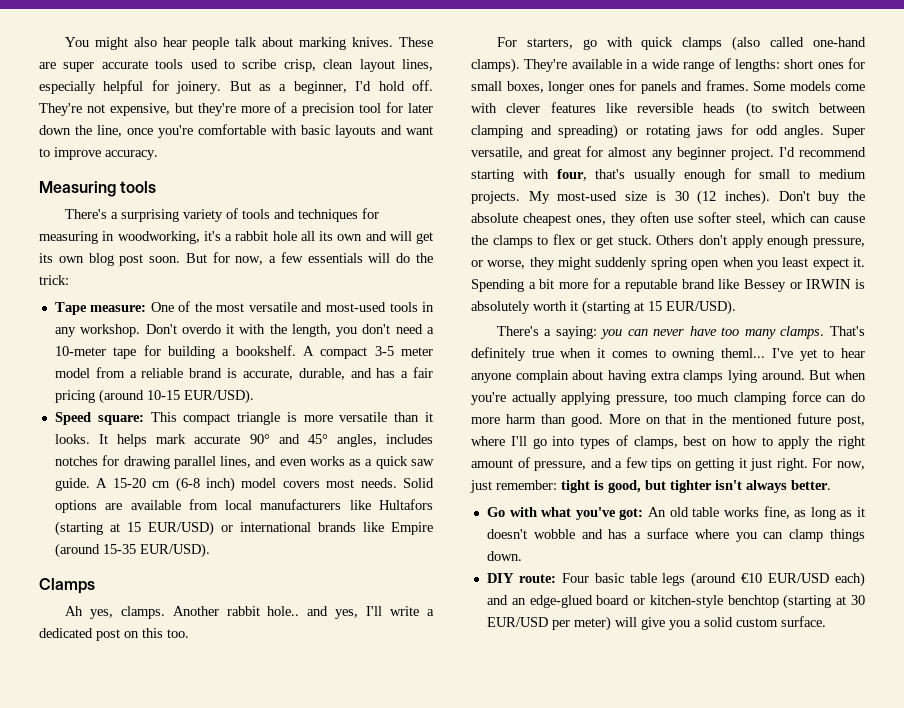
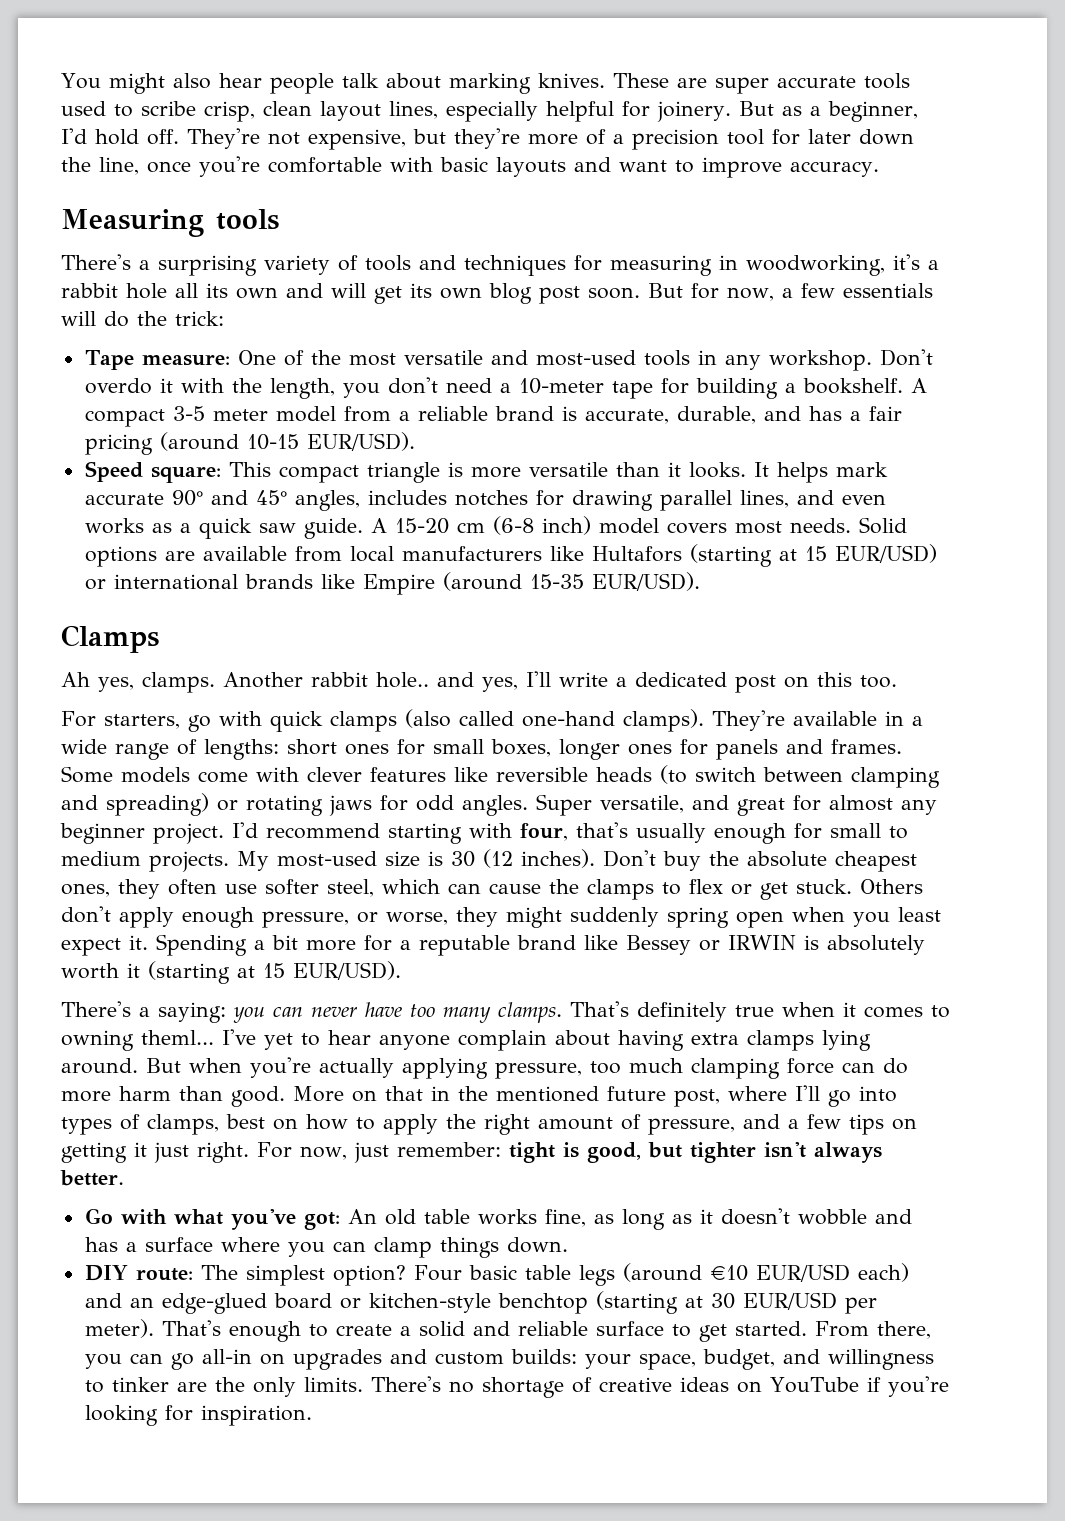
- DIY route: Four basic table legs (around €10 EUR/USD each) and an edge-glued board or kitchen-style benchtop (starting at 30 EUR/USD per meter) will give you a solid custom surface.
+ DIY route: The simplest option? Four basic table legs (around €10 EUR/USD each) and an edge-glued board or kitchen-style benchtop (starting at 30 EUR/USD per meter). That's enough to create a solid and reliable surface to get started. From there, you can go all-in on upgrades and custom builds: your space, budget, and willingness to tinker are the only limits. There's no shortage of creative ideas on YouTube if you're looking for inspiration.

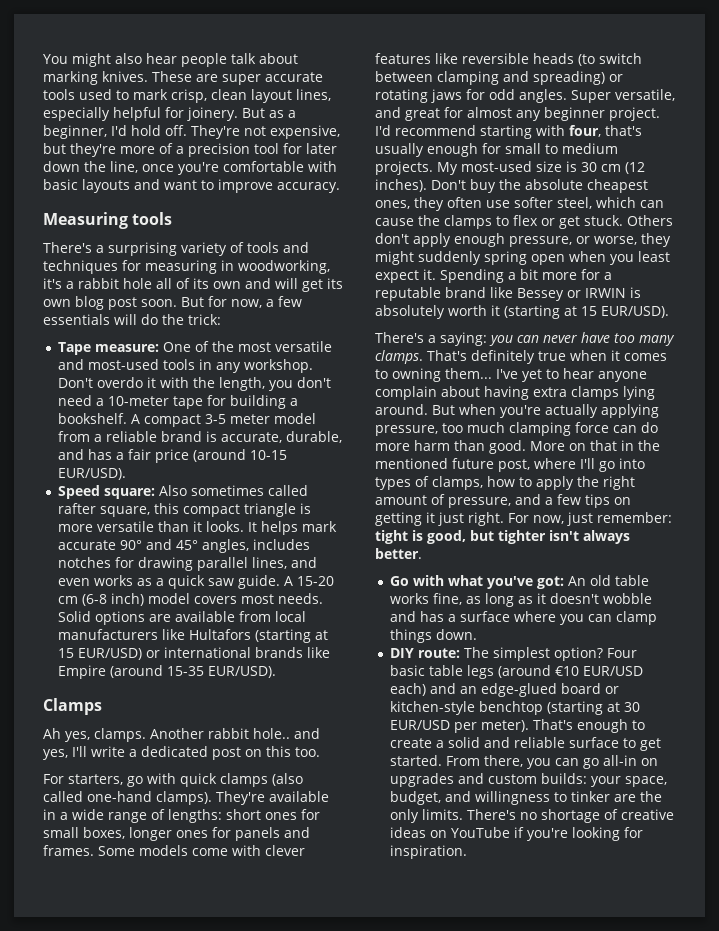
- These are super accurate tools used to scribe crisp, clean layout lines, especially helpful for joinery.
+ These are super accurate tools used to mark crisp, clean layout lines, especially helpful for joinery.
- There's a surprising variety of tools and techniques for measuring in woodworking, it's a rabbit hole all its own and will get its own blog post soon.
+ There's a surprising variety of tools and techniques for measuring in woodworking, it's a rabbit hole all of its own and will get its own blog post soon.
- A compact 3-5 meter model from a reliable brand is accurate, durable, and has a fair pricing (around 10-15 EUR/USD).
+ A compact 3-5 meter model from a reliable brand is accurate, durable, and has a fair price (around 10-15 EUR/USD).
- Speed square: This compact triangle is more versatile than it looks.
+ Speed square: Also sometimes called rafter square, this compact triangle is more versatile than it looks.
- My most-used size is 30 (12 inches).
+ My most-used size is 30 cm (12 inches).
- That's definitely true when it comes to owning theml...
+ That's definitely true when it comes to owning them...
- More on that in the mentioned future post, where I'll go into types of clamps, best on how to apply the right amount of pressure, and a few tips on getting it just right.
+ More on that in the mentioned future post, where I'll go into types of clamps, how to apply the right amount of pressure, and a few tips on getting it just right.

